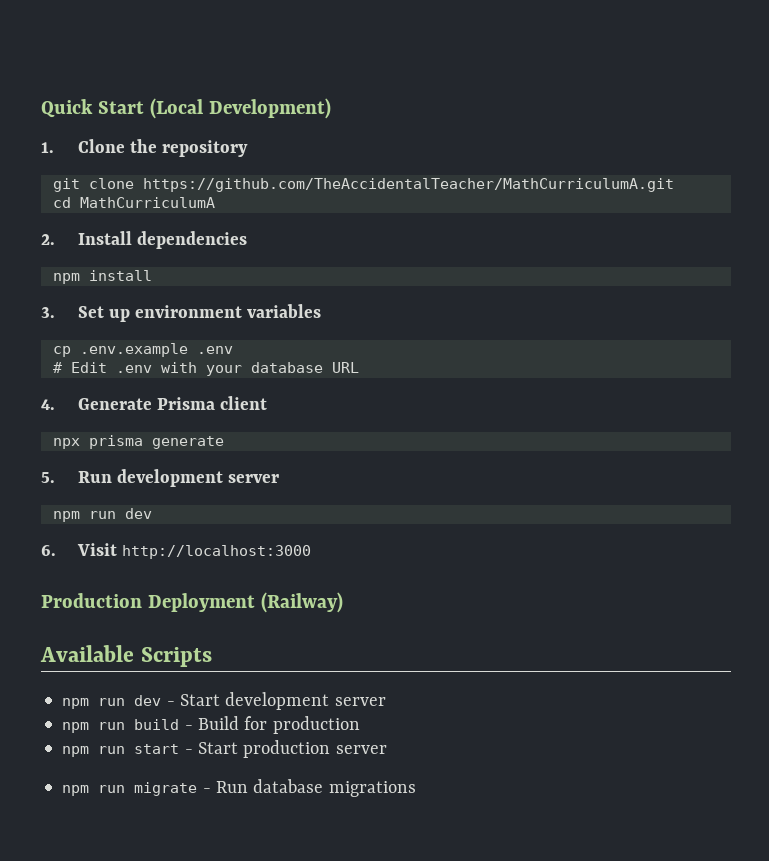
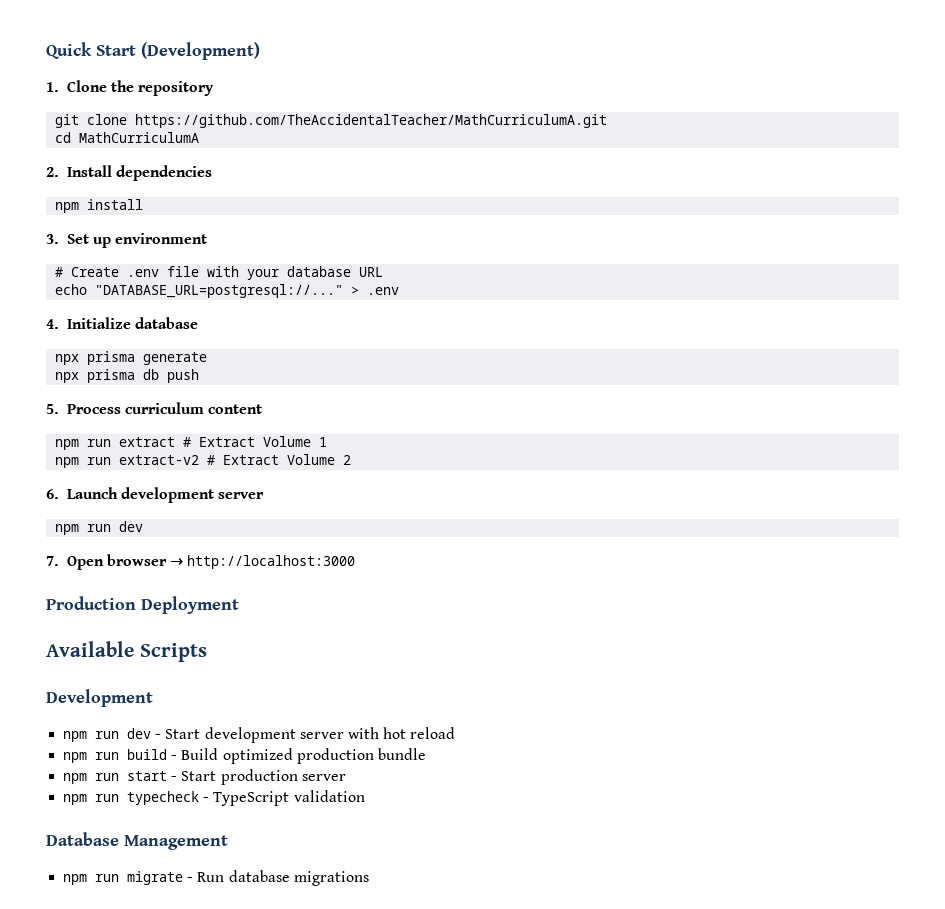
- Quick Start (Local Development)
+ Quick Start (Development)
- 3. Set up environment variables
- cp .env.example .env
- # Edit .env with your database URL
- 4. Generate Prisma client
+ 3. Set up environment
+ # Create .env file with your database URL
+ echo "DATABASE_URL=postgresql://..." > .env
+ 4. Initialize database
  npx prisma generate
- 5. Run development server
+ npx prisma db push
+ 5. Process curriculum content
+ npm run extract # Extract Volume 1
+ npm run extract-v2 # Extract Volume 2
+ 6. Launch development server
- 6. Visit http://localhost:3000
+ 7. Open browser → http://localhost:3000
- Production Deployment (Railway)
+ Production Deployment
+ Development
- npm run dev - Start development server
+ npm run dev - Start development server with hot reload
- npm run build - Build for production
+ npm run build - Build optimized production bundle
+ npm run typecheck - TypeScript validation
+ Database Management

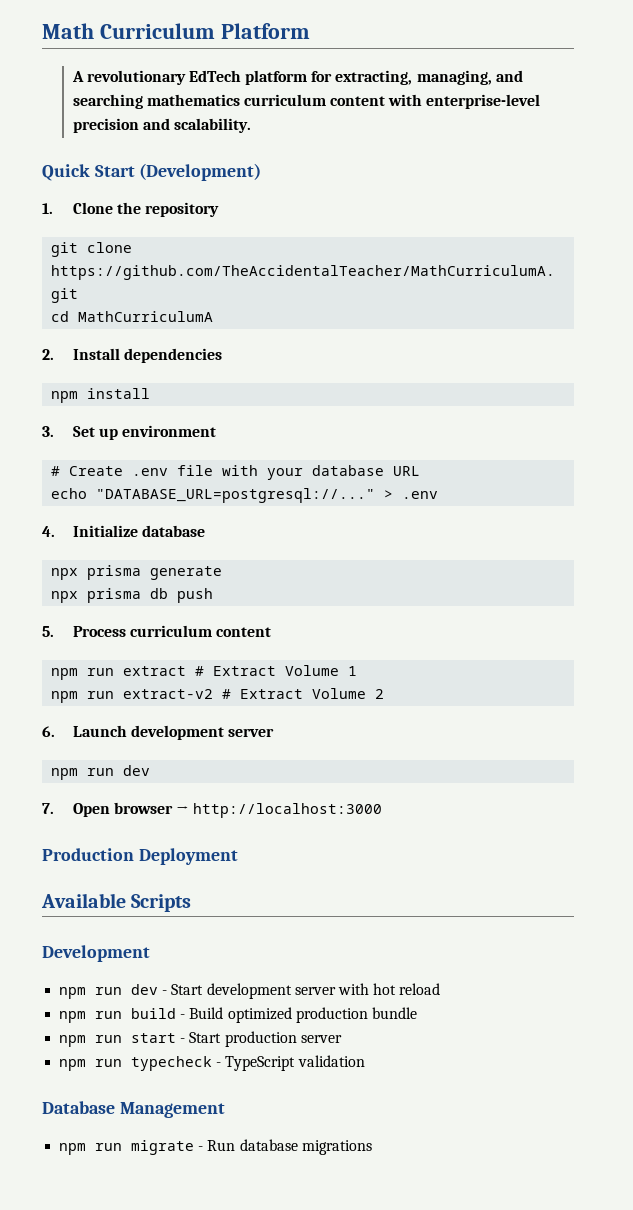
+ Math Curriculum Platform
+ A revolutionary EdTech platform for extracting, managing, and searching mathematics curriculum content with enterprise-level precision and scalability.

